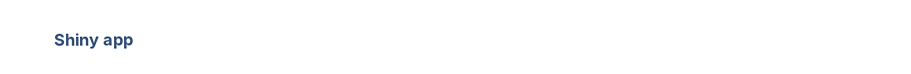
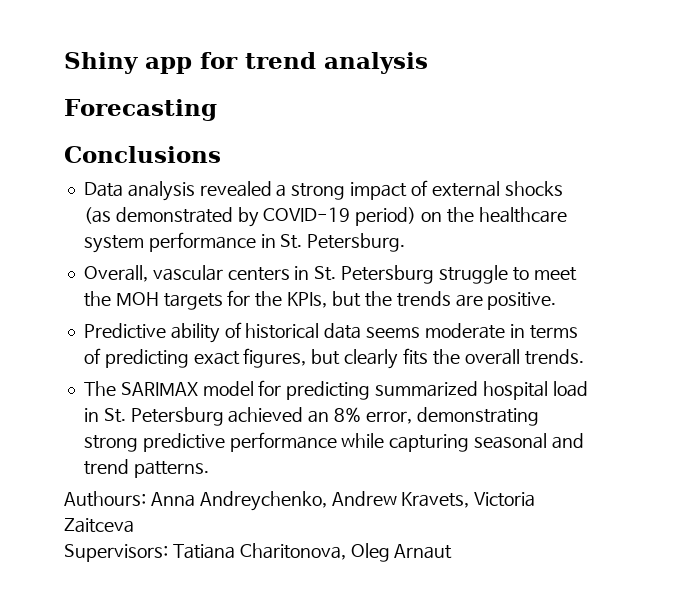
- Shiny app
+ Shiny app for trend analysis
+ Forecasting
+ Conclusions
+ Data analysis revealed a strong impact of external shocks (as demonstrated by COVID-19 period) on the healthcare system performance in St. Petersburg.
+ Overall, vascular centers in St. Petersburg struggle to meet the MOH targets for the KPIs, but the trends are positive.
+ Predictive ability of historical data seems moderate in terms of predicting exact figures, but clearly fits the overall trends.
+ The SARIMAX model for predicting summarized hospital load in St. Petersburg achieved an 8% error, demonstrating strong predictive performance while capturing seasonal and trend patterns.
+ Authours: Anna Andreychenko, Andrew Kravets, Victoria Zaitceva
+ Supervisors: Tatiana Charitonova, Oleg Arnaut

